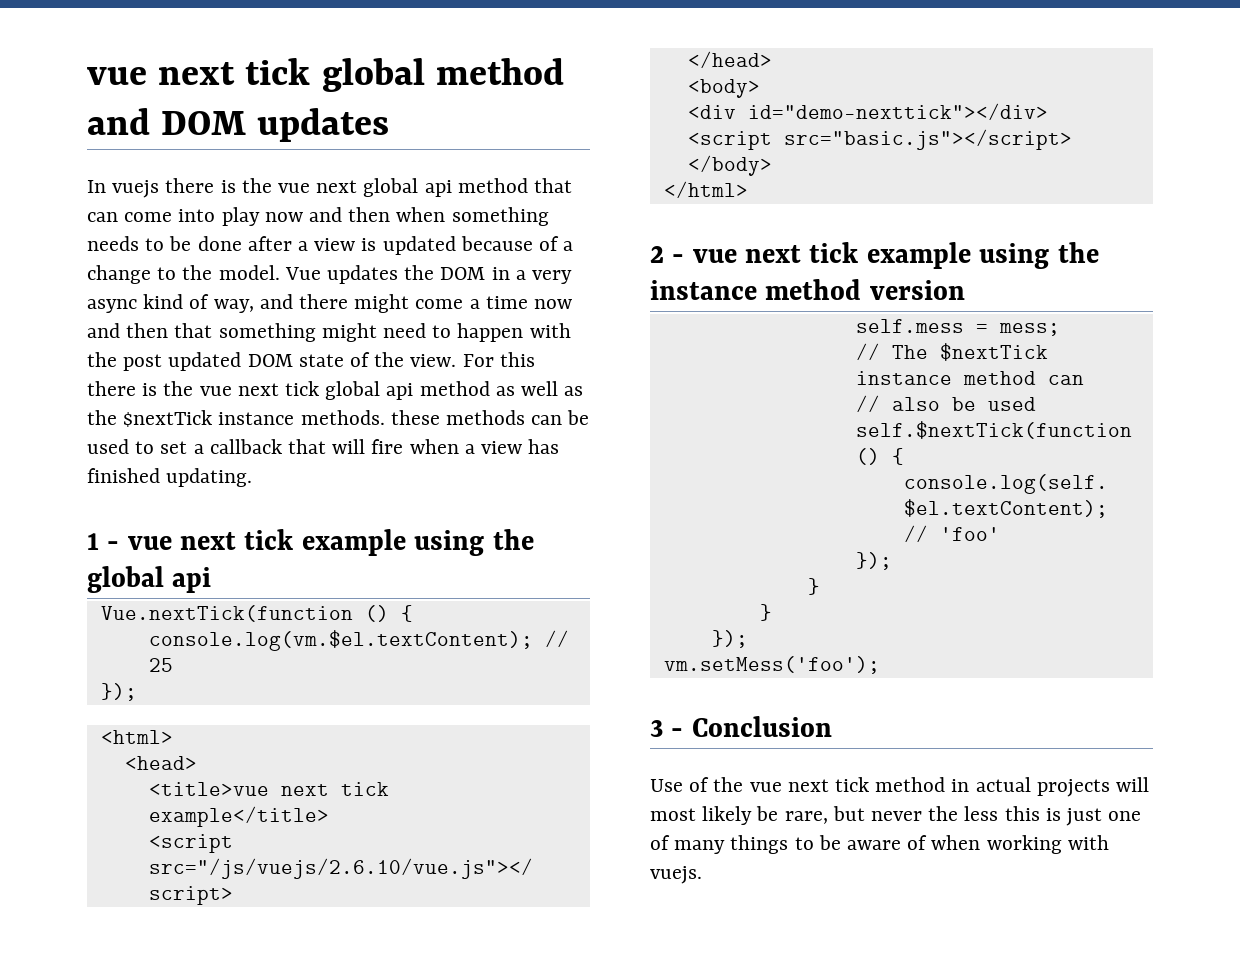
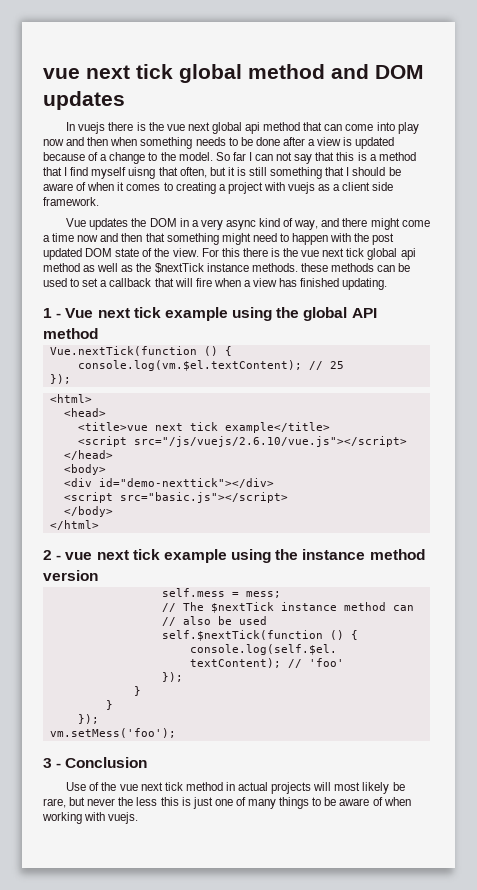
- In vuejs there is the vue next global api method that can come into play now and then when something needs to be done after a view is updated because of a change to the model. Vue updates the DOM in a very async kind of way, and there might come a time now and then that something might need to happen with the post updated DOM state of the view.
+ In vuejs there is the vue next global api method that can come into play now and then when something needs to be done after a view is updated because of a change to the model. So far I can not say that this is a method that I find myself uisng that often, but it is still something that I should be aware of when it comes to creating a project with vuejs as a client side framework.
+ Vue updates the DOM in a very async kind of way, and there might come a time now and then that something might need to happen with the post updated DOM state of the view.
- 1 - vue next tick example using the global api
+ 1 - Vue next tick example using the global API method

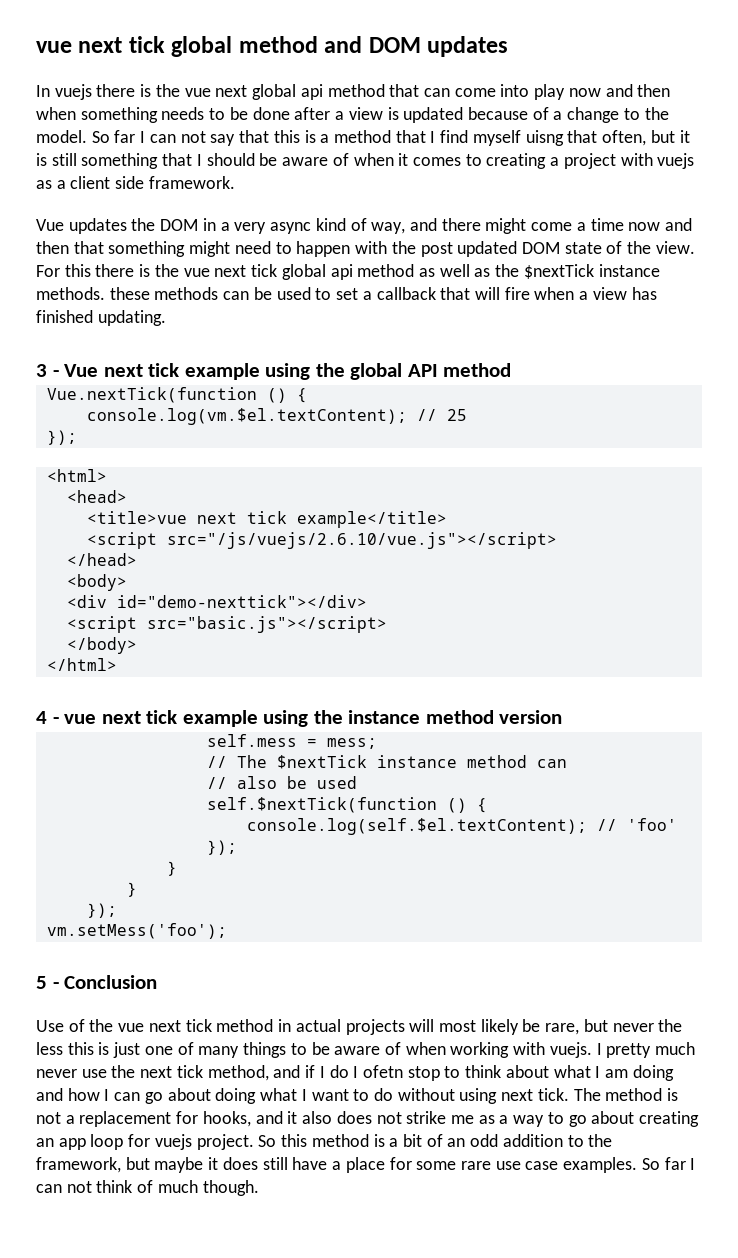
- 1 - Vue next tick example using the global API method
+ 3 - Vue next tick example using the global API method
- 2 - vue next tick example using the instance method version
+ 4 - vue next tick example using the instance method version
- 3 - Conclusion
+ 5 - Conclusion
+ I pretty much never use the next tick method, and if I do I ofetn stop to think about what I am doing and how I can go about doing what I want to do without using next tick. The method is not a replacement for hooks, and it also does not strike me as a way to go about creating an app loop for vuejs project. So this method is a bit of an odd addition to the framework, but maybe it does still have a place for some rare use case examples. So far I can not think of much though.

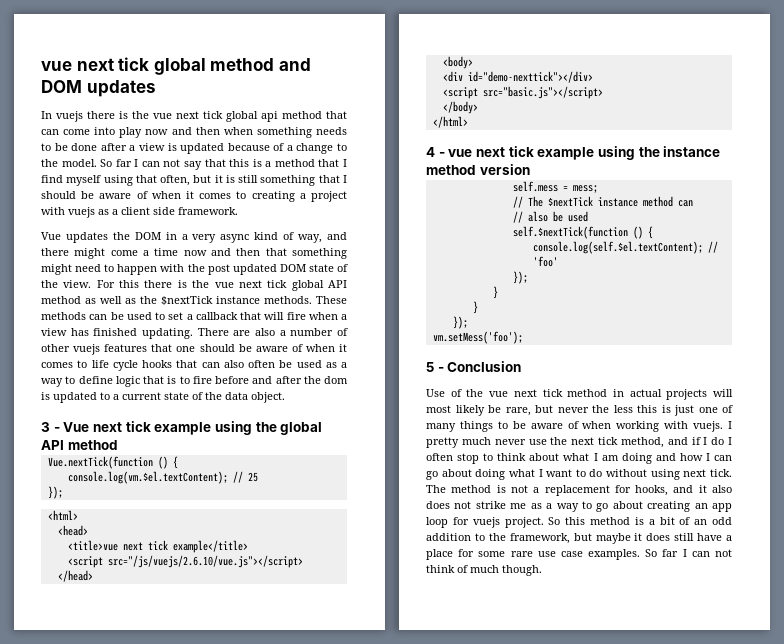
- In vuejs there is the vue next global api method that can come into play now and then when something needs to be done after a view is updated because of a change to the model.
+ In vuejs there is the vue next tick global api method that can come into play now and then when something needs to be done after a view is updated because of a change to the model.
- So far I can not say that this is a method that I find myself uisng that often, but it is still something that I should be aware of when it comes to creating a project with vuejs as a client side framework.
+ So far I can not say that this is a method that I find myself using that often, but it is still something that I should be aware of when it comes to creating a project with vuejs as a client side framework.
- For this there is the vue next tick global api method as well as the $nextTick instance methods. these methods can be used to set a callback that will fire when a view has finished updating.
+ For this there is the vue next tick global API method as well as the $nextTick instance methods. These methods can be used to set a callback that will fire when a view has finished updating. There are also a number of other vuejs features that one should be aware of when it comes to life cycle hooks that can also often be used as a way to define logic that is to fire before and after the dom is updated to a current state of the data object.
- I pretty much never use the next tick method, and if I do I ofetn stop to think about what I am doing and how I can go about doing what I want to do without using next tick.
+ I pretty much never use the next tick method, and if I do I often stop to think about what I am doing and how I can go about doing what I want to do without using next tick.

